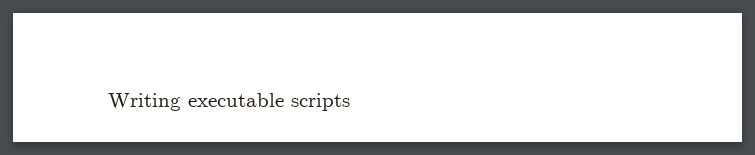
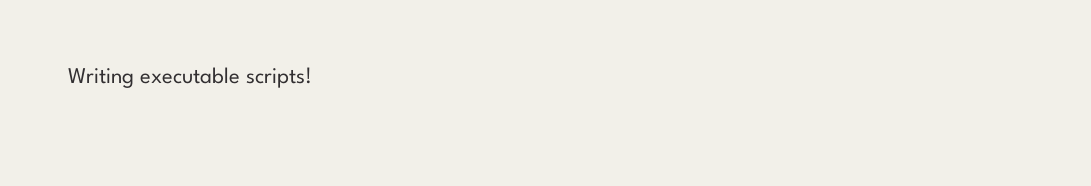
- Writing executable scripts
+ Writing executable scripts!

